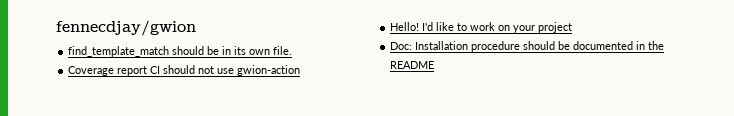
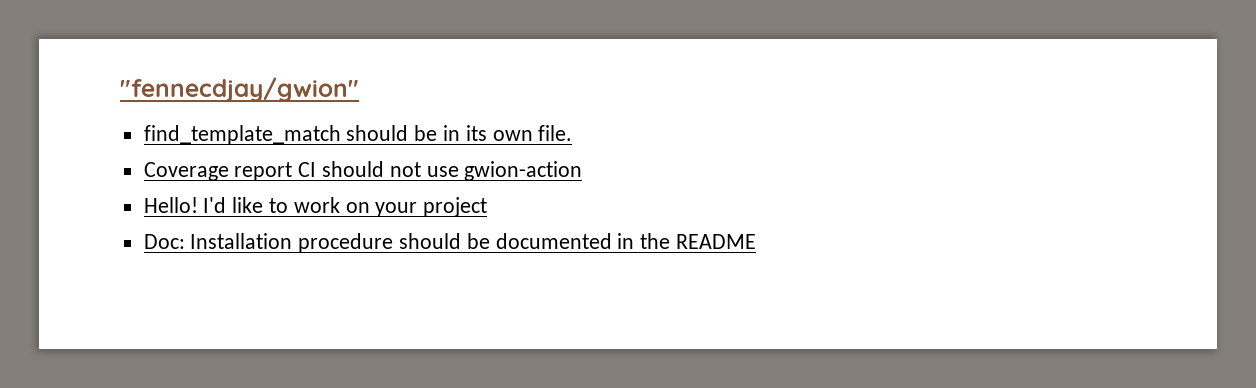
- fennecdjay/gwion
+ "fennecdjay/gwion"

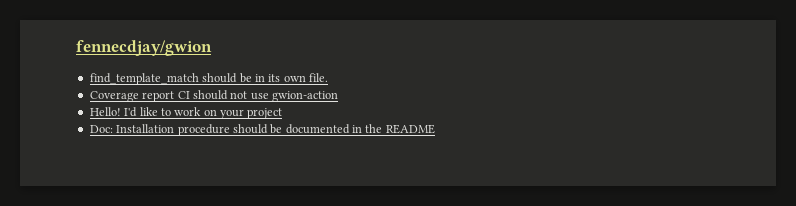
- "fennecdjay/gwion"
+ fennecdjay/gwion

